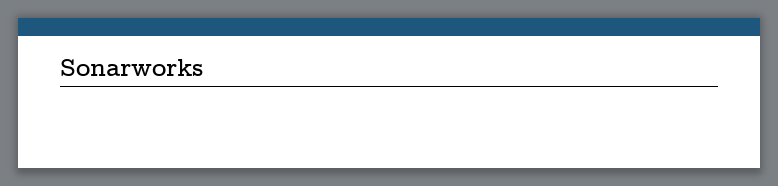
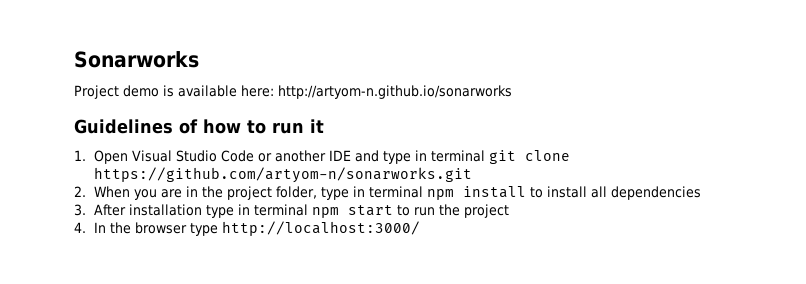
+ Project demo is available here: http://artyom-n.github.io/sonarworks
+ Guidelines of how to run it
+ 1. Open Visual Studio Code or another IDE and type in terminal git clone https://github.com/artyom-n/sonarworks.git
+ 2. When you are in the project folder, type in terminal npm install to install all dependencies
+ 3. After installation type in terminal npm start to run the project
+ 4. In the browser type http://localhost:3000/

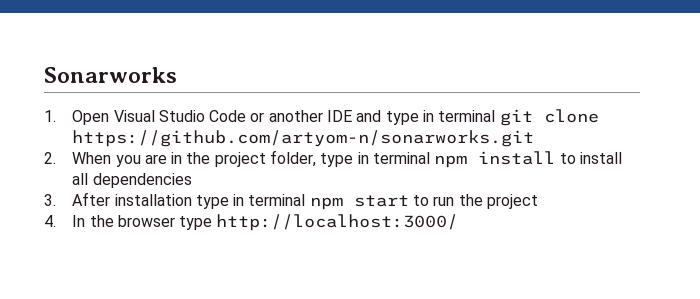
- Project demo is available here: http://artyom-n.github.io/sonarworks
- Guidelines of how to run it

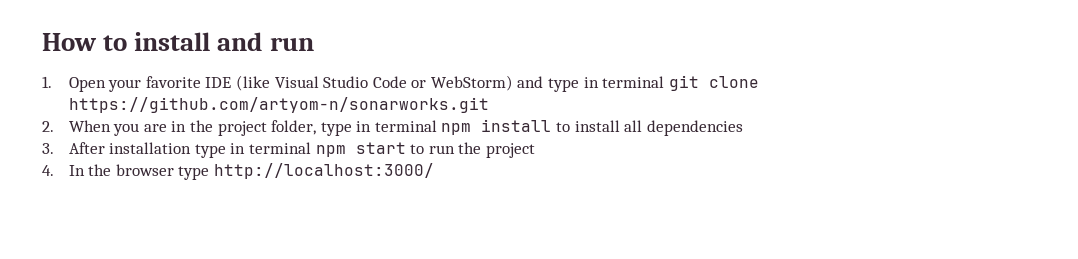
- Sonarworks
- 1. Open Visual Studio Code or another IDE and type in terminal git clone https://github.com/artyom-n/sonarworks.git
+ How to install and run
+ 1. Open your favorite IDE (like Visual Studio Code or WebStorm) and type in terminal git clone https://github.com/artyom-n/sonarworks.git

